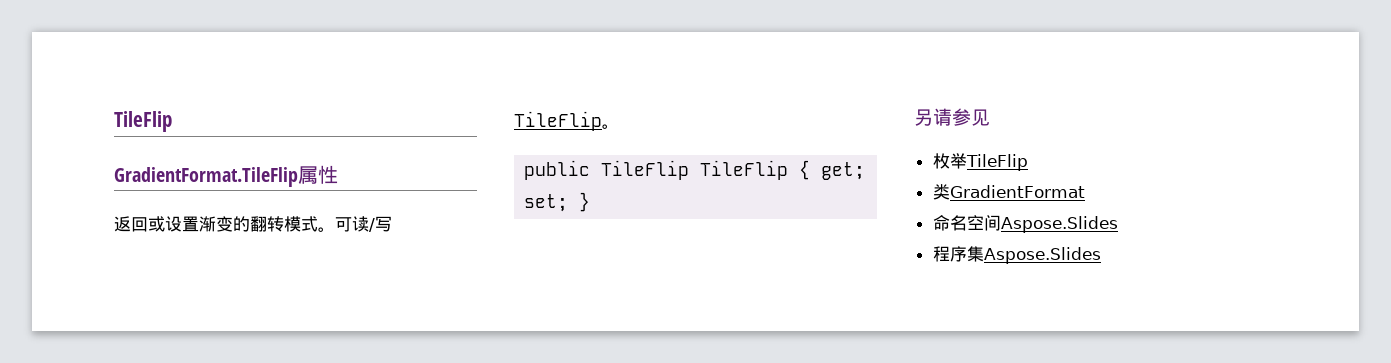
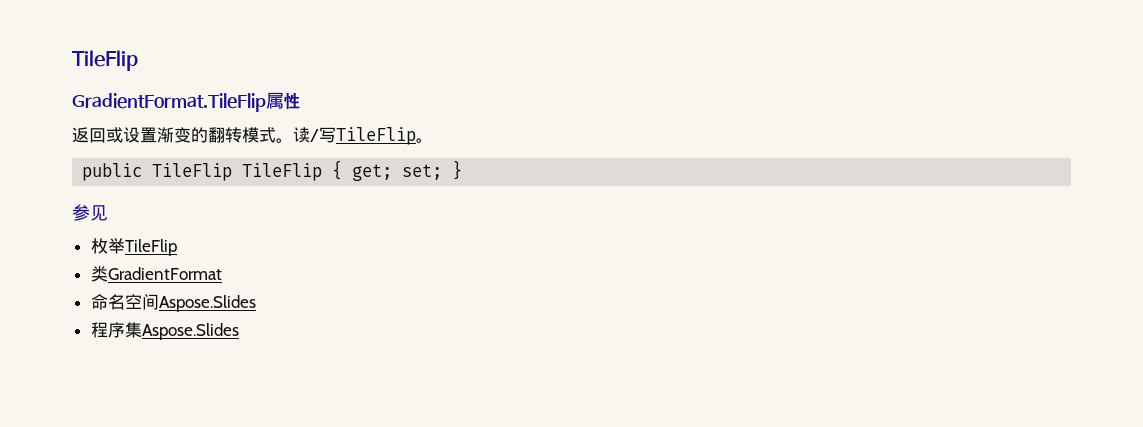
- 可读/写TileFlip。
+ 读/写TileFlip。
- 另请参见
+ 参见

